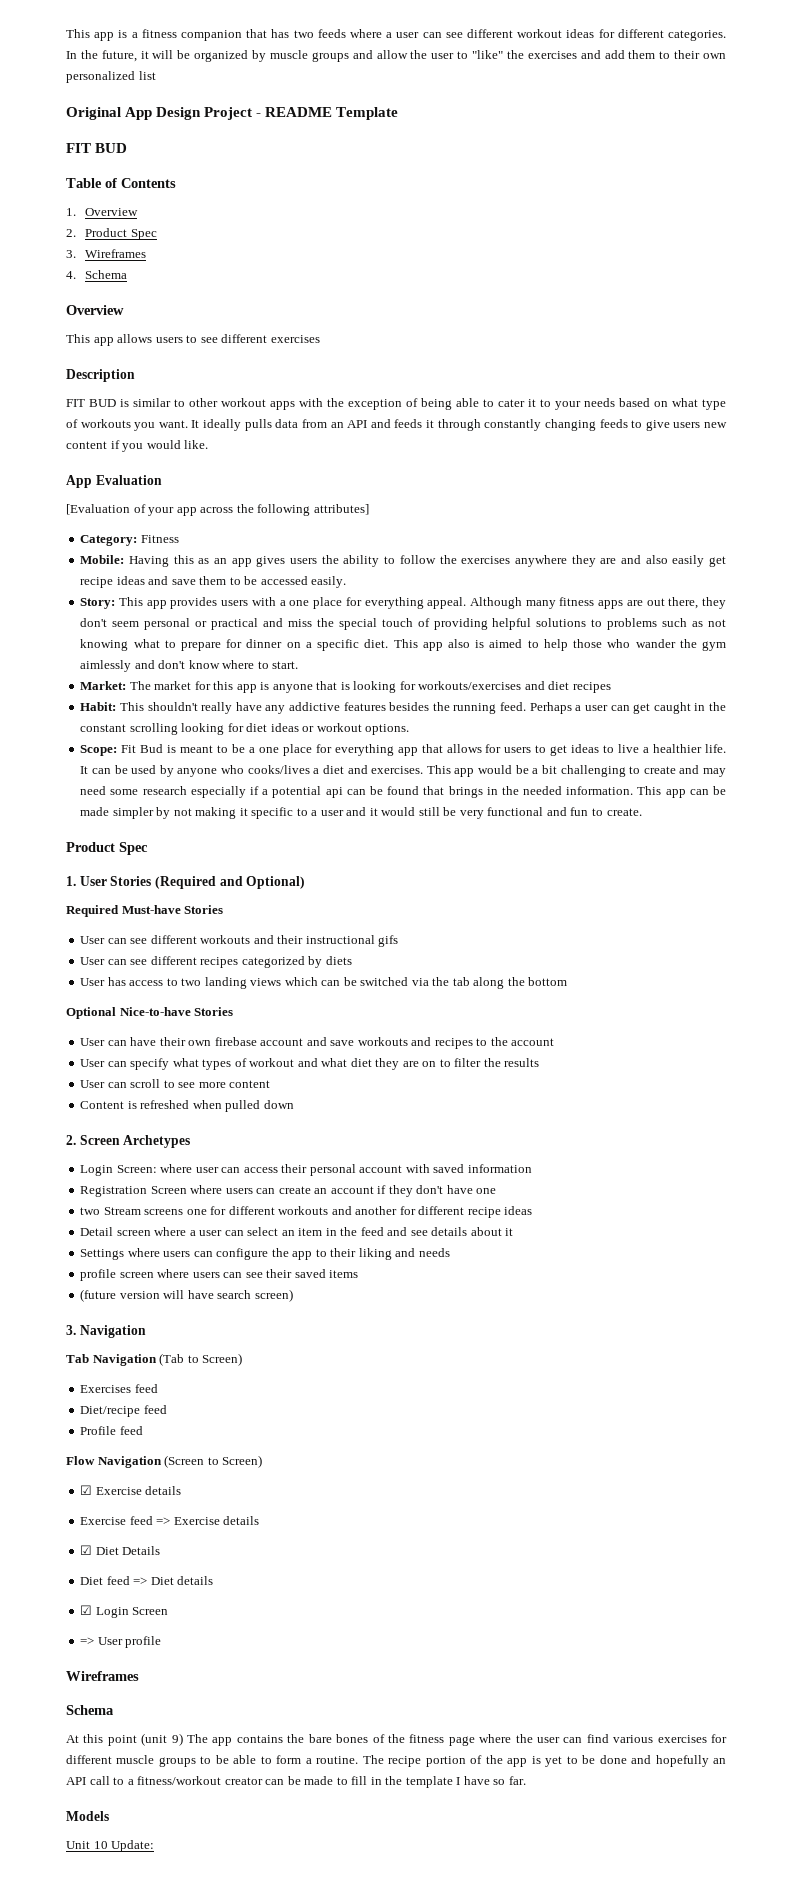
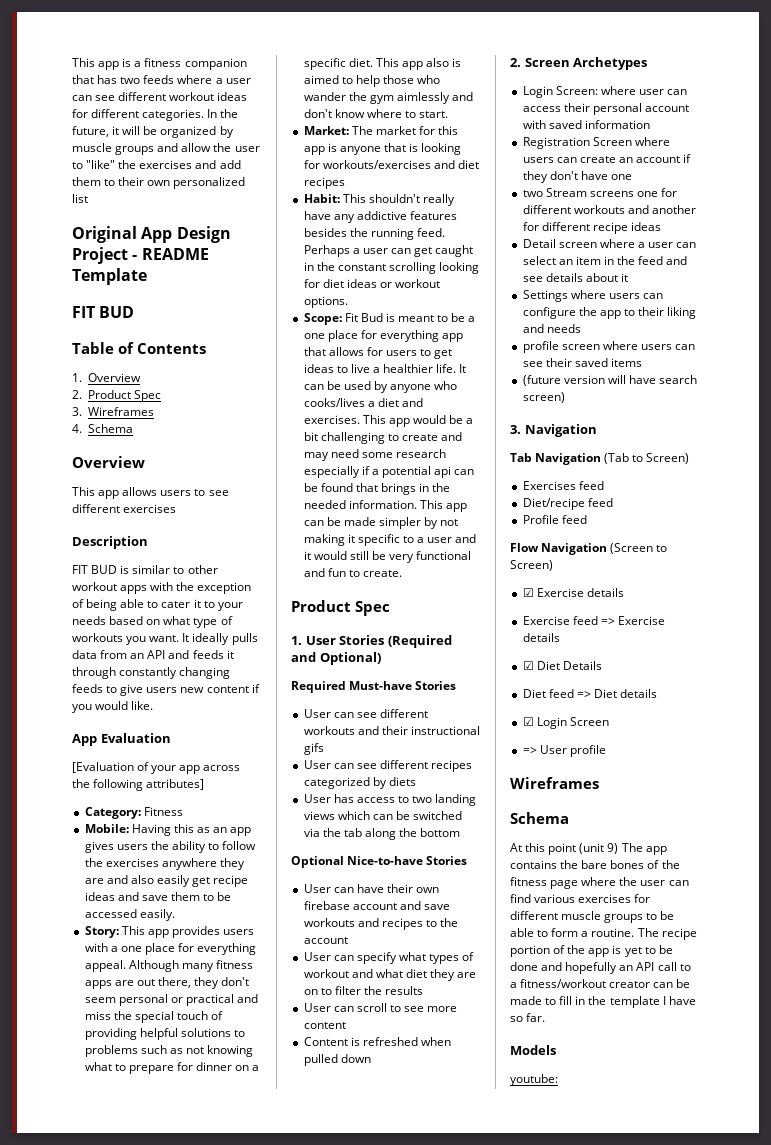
- Unit 10 Update:
+ youtube:

